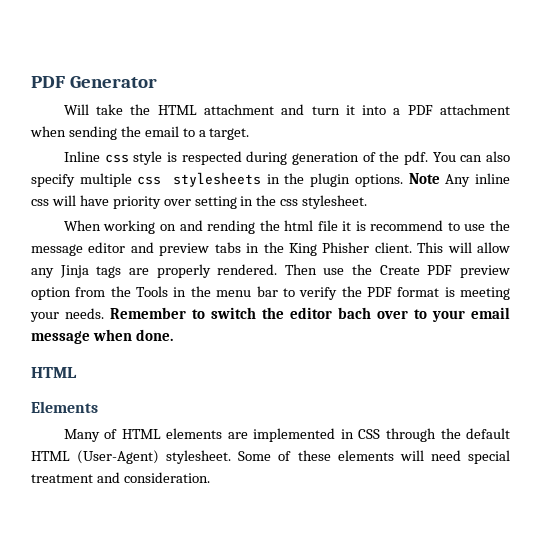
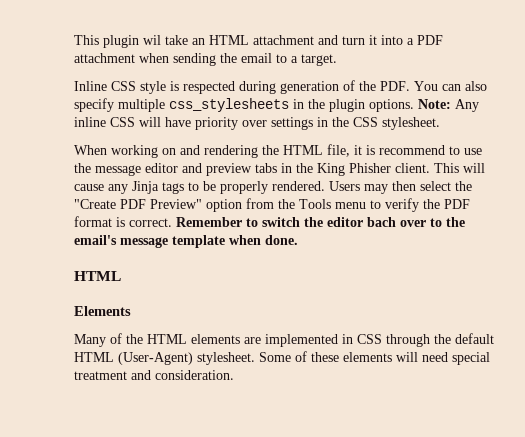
- PDF Generator
- Will take the HTML attachment and turn it into a PDF attachment when sending the email to a target.
+ This plugin wil take an HTML attachment and turn it into a PDF attachment when sending the email to a target.
- Inline css style is respected during generation of the pdf. You can also specify multiple css stylesheets in the plugin options.
+ Inline CSS style is respected during generation of the PDF. You can also specify multiple css_stylesheets in the plugin options.
- Note Any inline css will have priority over setting in the css stylesheet.
+ Note: Any inline CSS will have priority over settings in the CSS stylesheet.
- When working on and rending the html file it is recommend to use the message editor and preview tabs in the King Phisher client.
+ When working on and rendering the HTML file, it is recommend to use the message editor and preview tabs in the King Phisher client.
- This will allow any Jinja tags are properly rendered. Then use the Create PDF preview option from the Tools in the menu bar to verify the PDF format is meeting your needs.
+ This will cause any Jinja tags to be properly rendered. Users may then select the "Create PDF Preview" option from the Tools menu to verify the PDF format is correct.
- Remember to switch the editor bach over to your email message when done.
+ Remember to switch the editor bach over to the email's message template when done.
- Many of HTML elements are implemented in CSS through the default HTML (User-Agent) stylesheet.
+ Many of the HTML elements are implemented in CSS through the default HTML (User-Agent) stylesheet.

